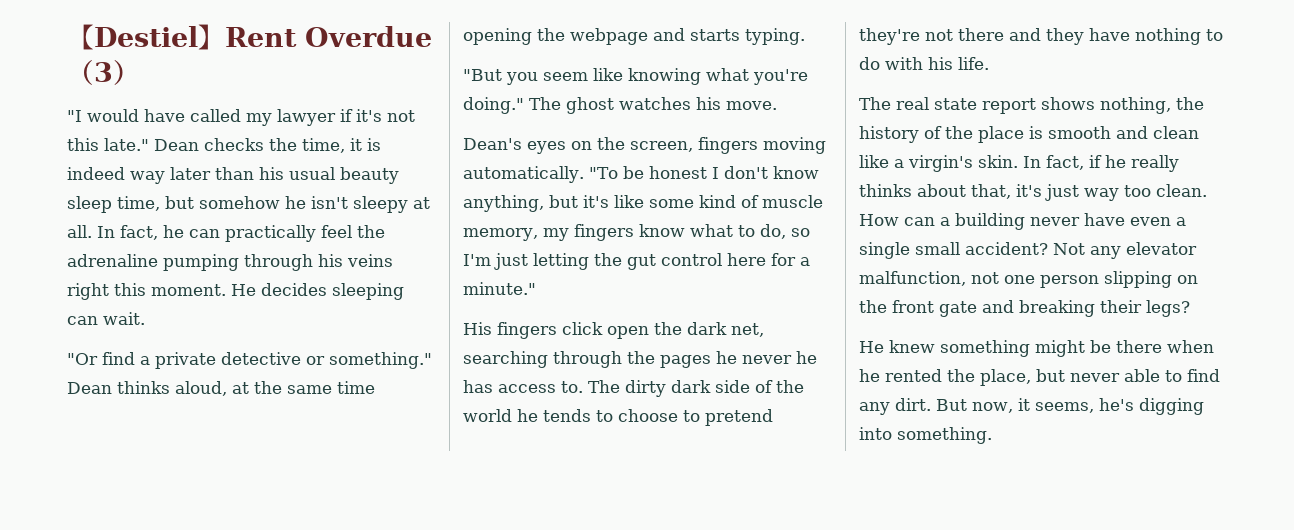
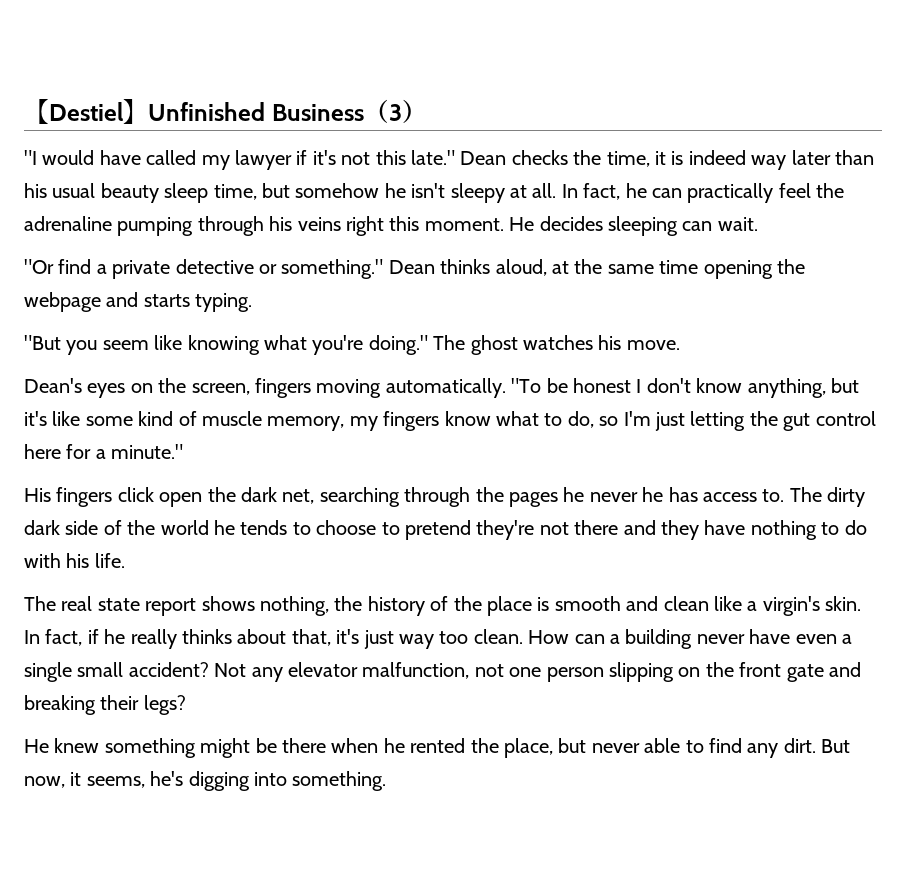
- 【Destiel】Rent Overdue（3）
+ 【Destiel】Unfinished Business（3）

